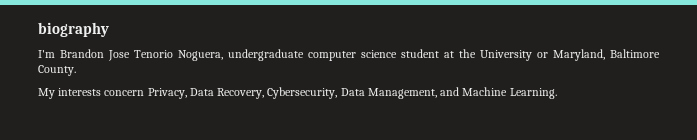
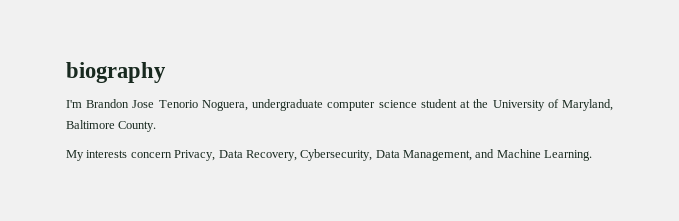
- I'm Brandon Jose Tenorio Noguera, undergraduate computer science student at the University or Maryland, Baltimore County.
+ I'm Brandon Jose Tenorio Noguera, undergraduate computer science student at the University of Maryland, Baltimore County.

